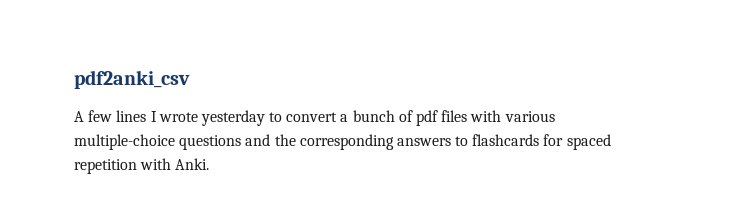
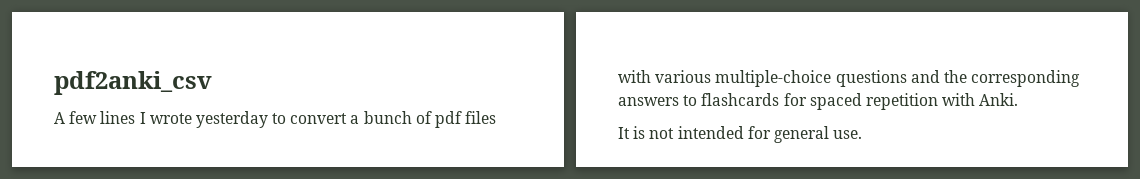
+ It is not intended for general use.

